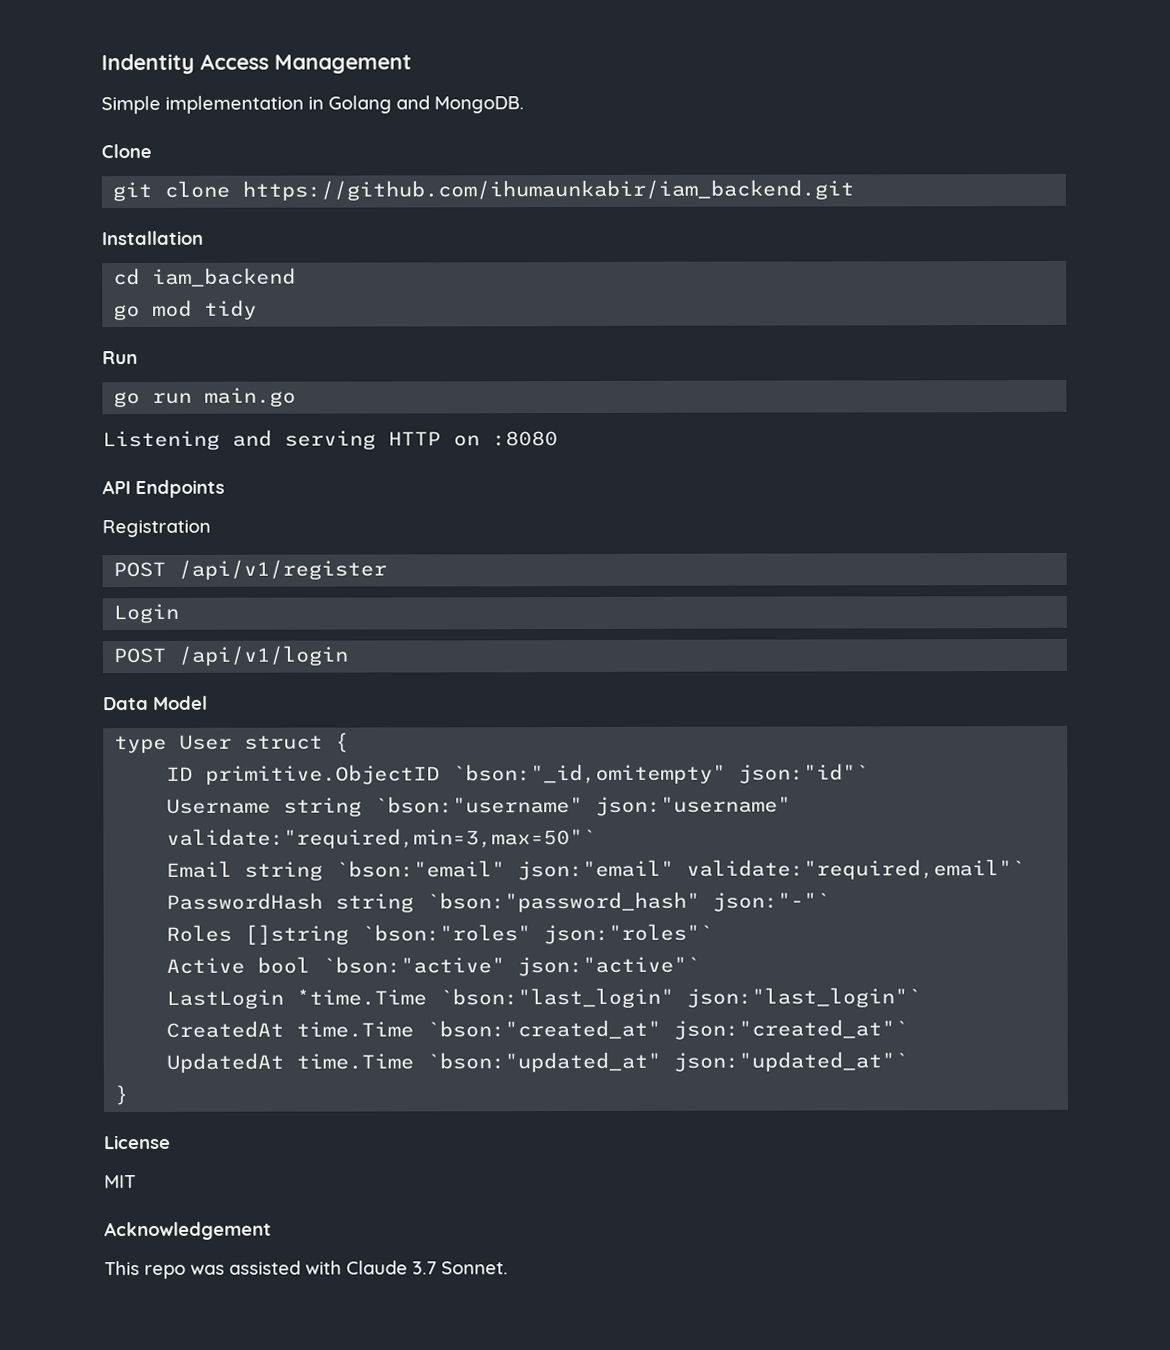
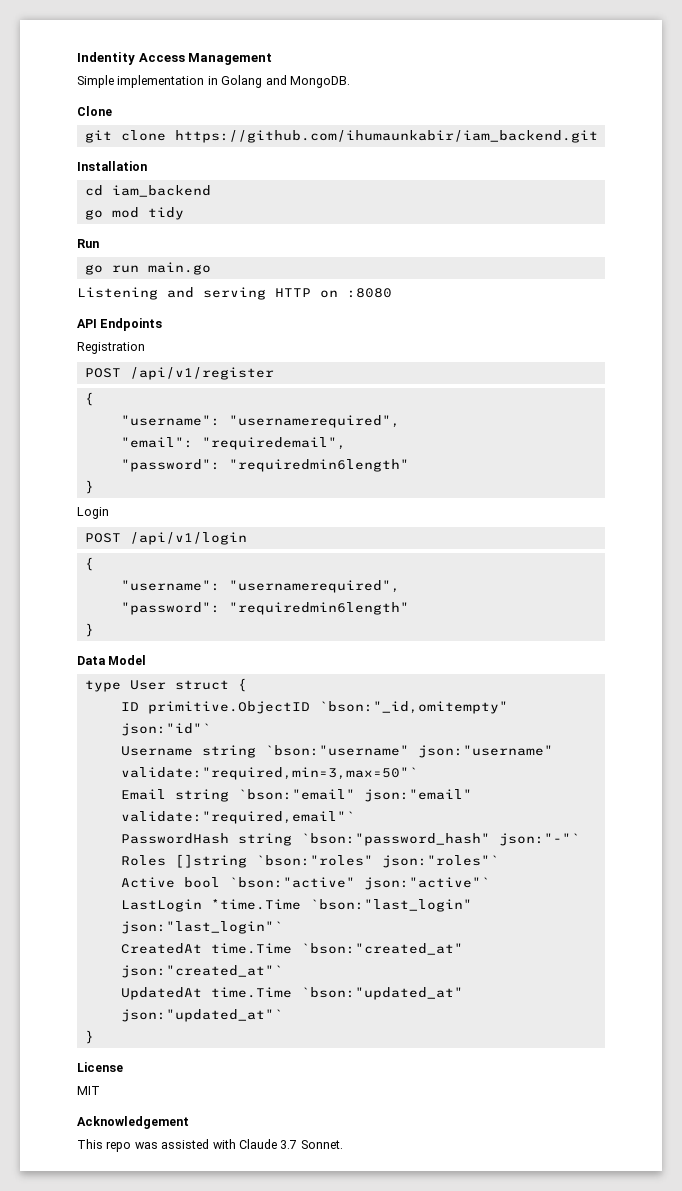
  POST /api/v1/register
+ {
+ "username": "usernamerequired",
+ "email": "requiredemail",
+ "password": "requiredmin6length"
+ }
  Login
  POST /api/v1/login
+ {
+ "username": "usernamerequired",
+ "password": "requiredmin6length"
+ }

